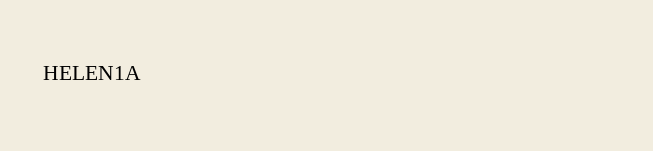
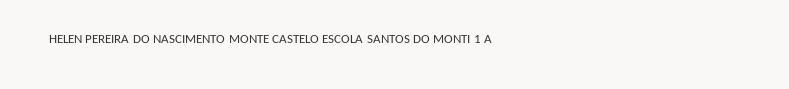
- HELEN1A
+ HELEN PEREIRA DO NASCIMENTO MONTE CASTELO ESCOLA SANTOS DO MONTI 1 A

